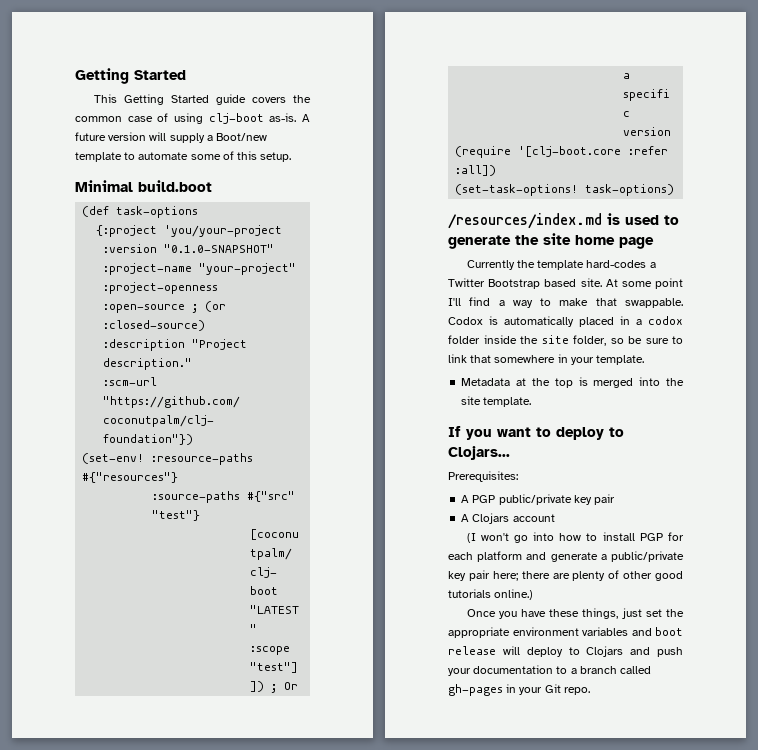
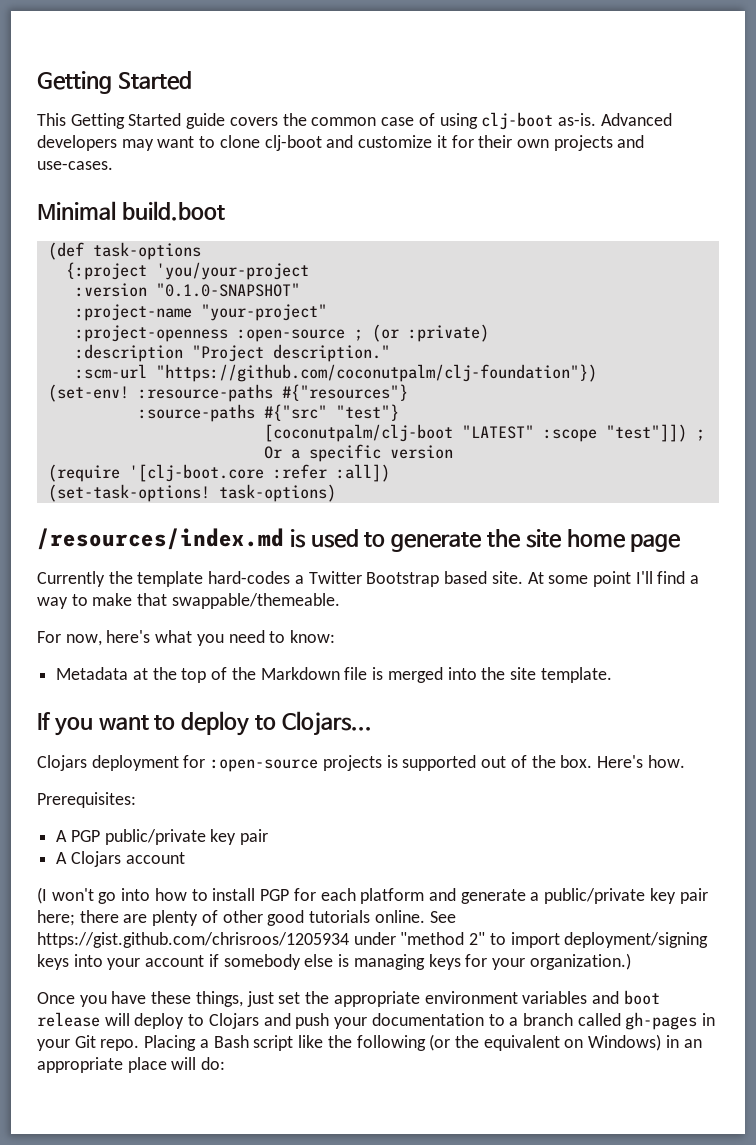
- A future version will supply a Boot/new template to automate some of this setup.
+ Advanced developers may want to clone clj-boot and customize it for their own projects and use-cases.
- :project-openness :open-source ; (or :closed-source)
+ :project-openness :open-source ; (or :private)
- At some point I'll find a way to make that swappable. Codox is automatically placed in a codox folder inside the site folder, so be sure to link that somewhere in your template.
+ At some point I'll find a way to make that swappable/themeable.
+ For now, here's what you need to know:
- Metadata at the top is merged into the site template.
+ Metadata at the top of the Markdown file is merged into the site template.
+ Clojars deployment for :open-source projects is supported out of the box. Here's how.
- (I won't go into how to install PGP for each platform and generate a public/private key pair here; there are plenty of other good tutorials online.)
+ (I won't go into how to install PGP for each platform and generate a public/private key pair here; there are plenty of other good tutorials online. See https://gist.github.com/chrisroos/1205934 under "method 2" to import deployment/signing keys into your account if somebody else is managing keys for your organization.)
+ Placing a Bash script like the following (or the equivalent on Windows) in an appropriate place will do:

